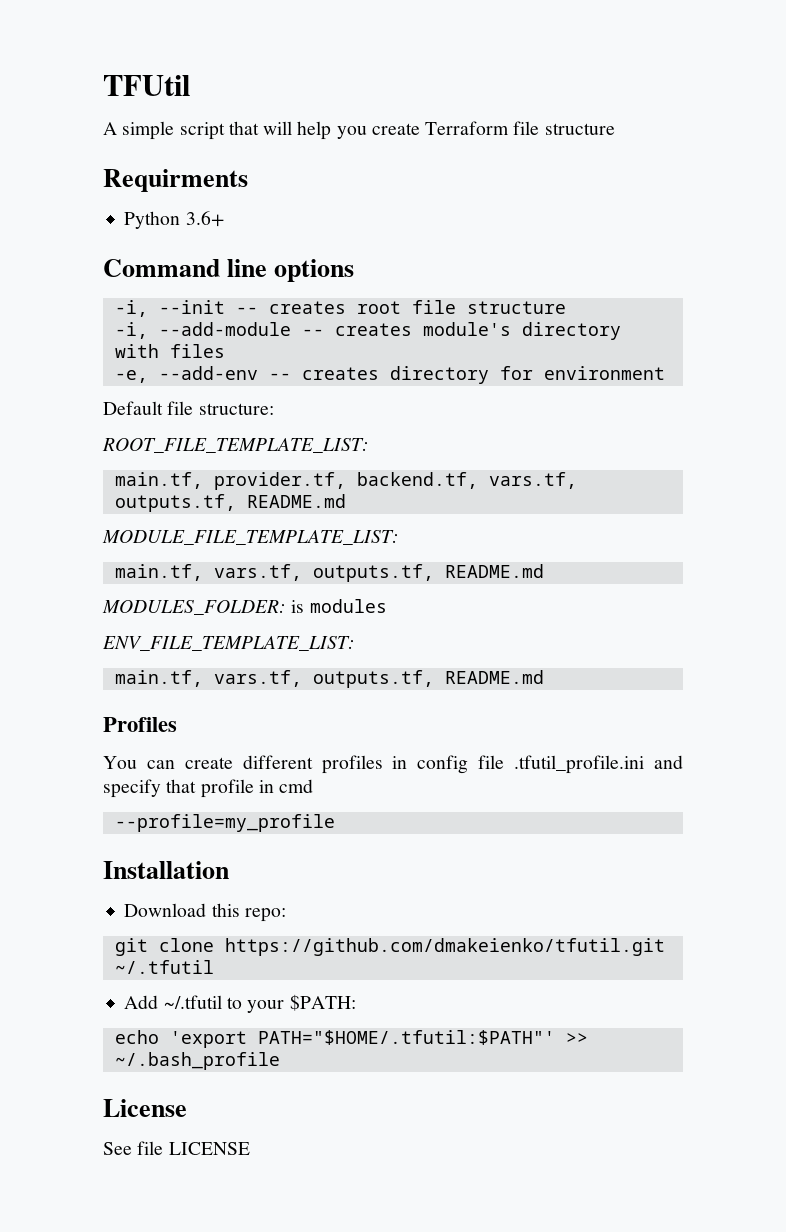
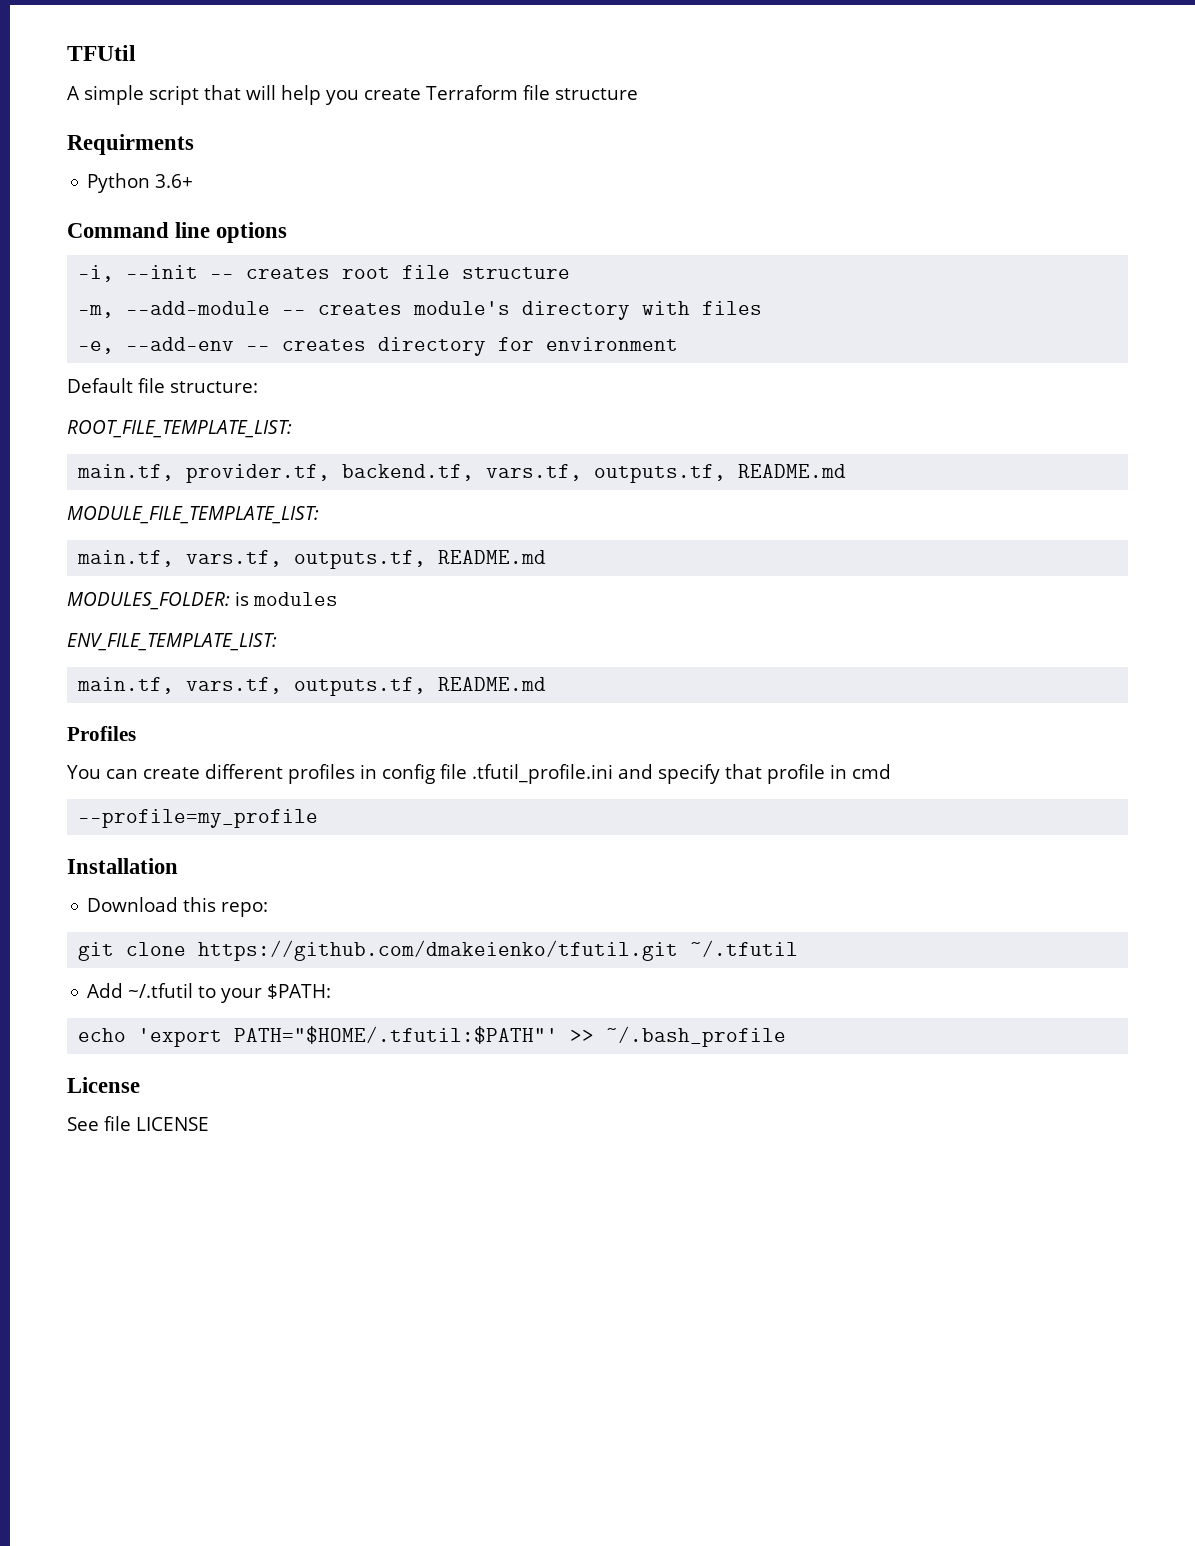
- -i, --add-module -- creates module's directory with files
+ -m, --add-module -- creates module's directory with files

